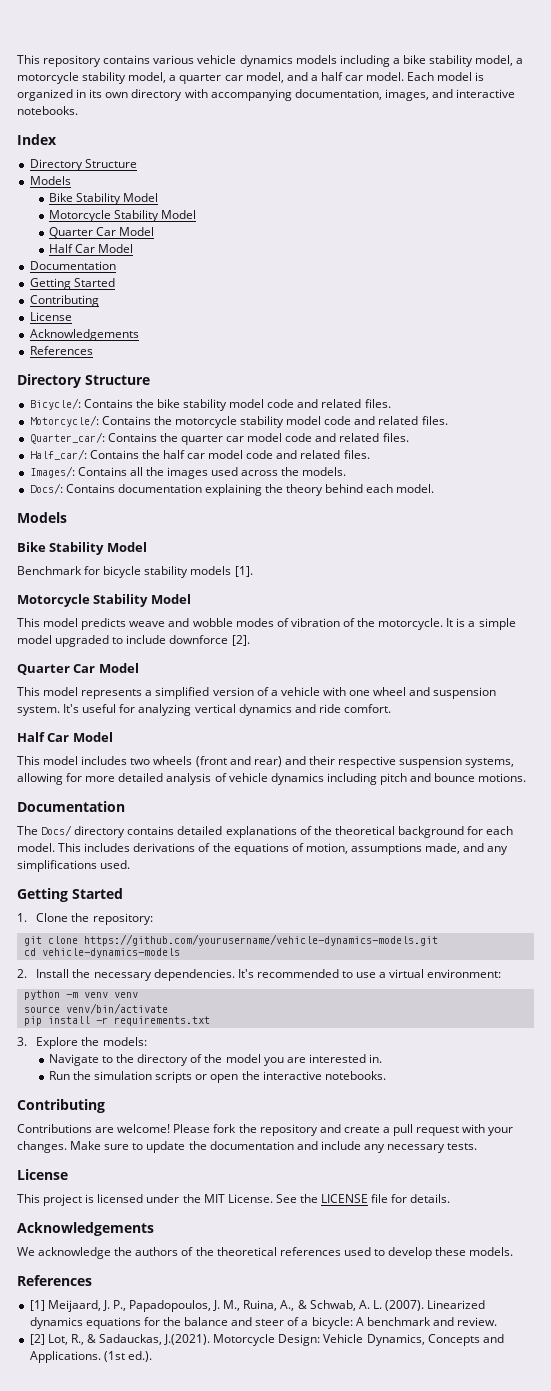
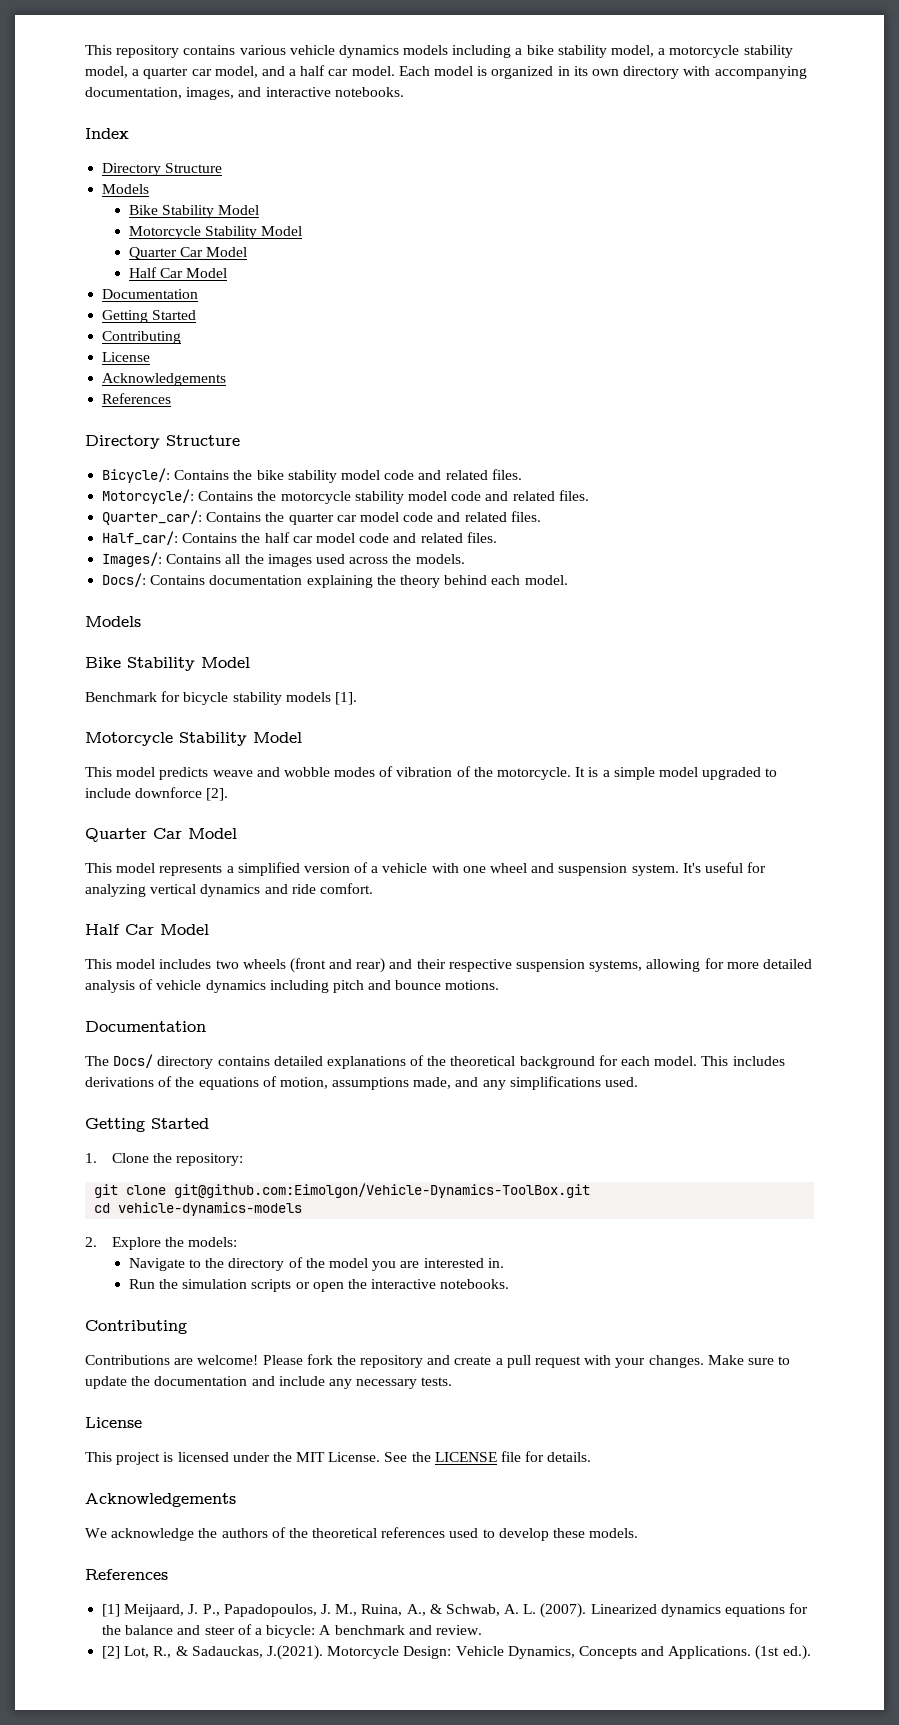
- git clone https://github.com/yourusername/vehicle-dynamics-models.git
+ git clone git@github.com:Eimolgon/Vehicle-Dynamics-ToolBox.git
- 2. Install the necessary dependencies. It's recommended to use a virtual environment:
- python -m venv venv
- source venv/bin/activate
- pip install -r requirements.txt
- 3. Explore the models:
+ 2. Explore the models:

